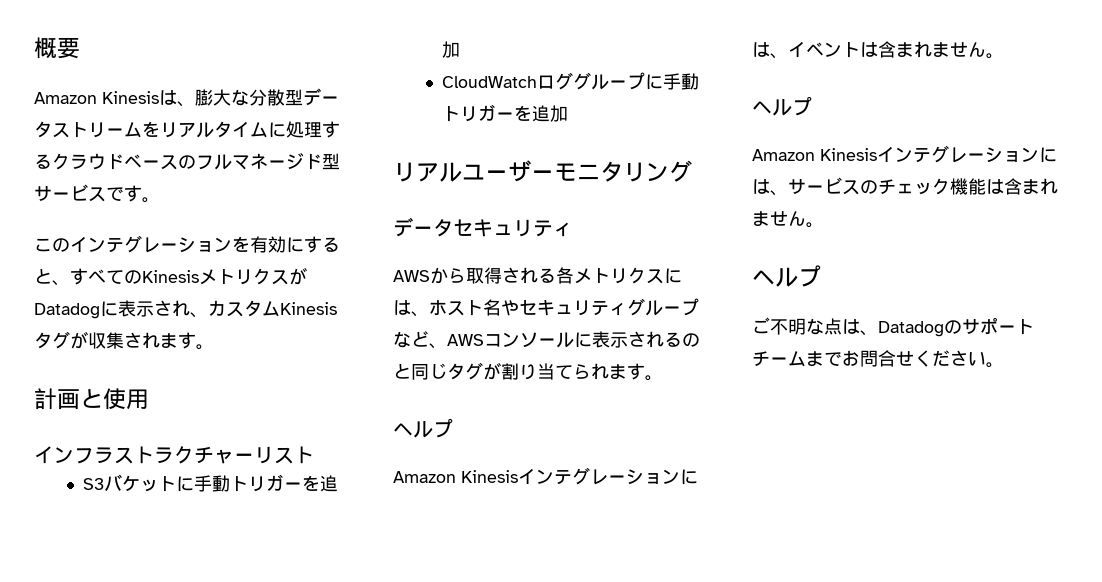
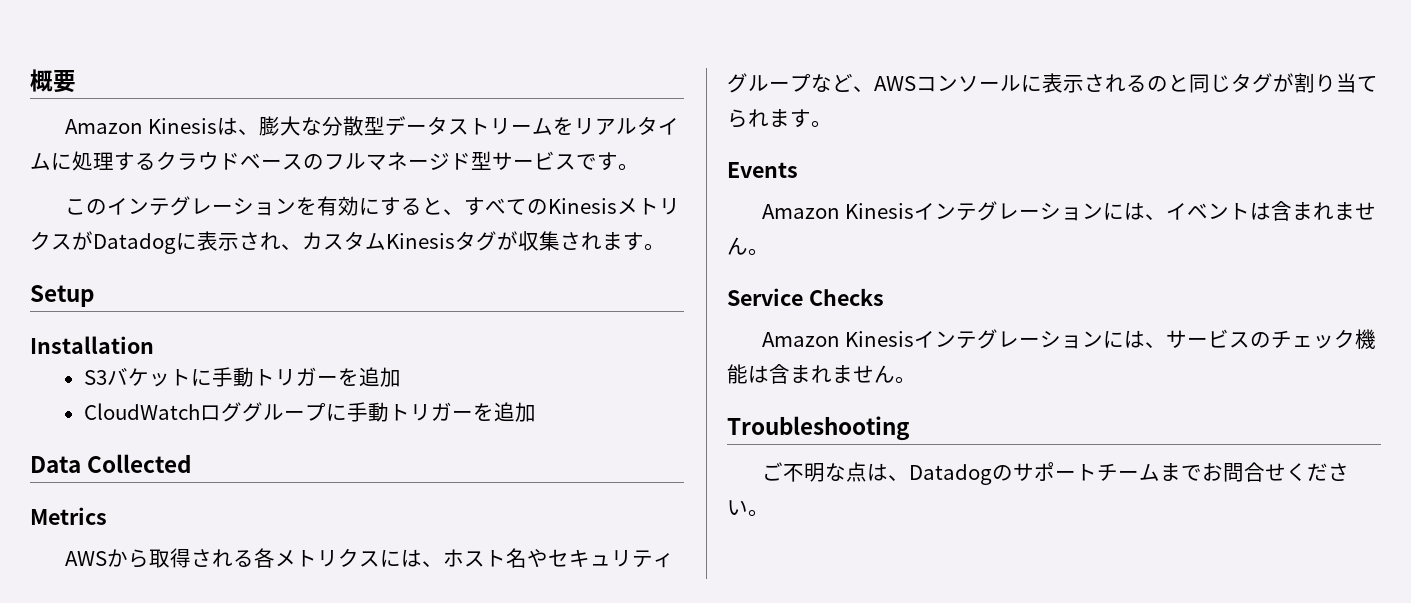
- 計画と使用
- インフラストラクチャーリスト
+ Setup
+ Installation
- リアルユーザーモニタリング
- データセキュリティ
+ Data Collected
+ Metrics
  AWSから取得される各メトリクスには、ホスト名やセキュリティグループなど、AWSコンソールに表示されるのと同じタグが割り当てられます。
- ヘルプ
+ Events
  Amazon Kinesisインテグレーションには、イベントは含まれません。
- ヘルプ
+ Service Checks
  Amazon Kinesisインテグレーションには、サービスのチェック機能は含まれません。
- ヘルプ
+ Troubleshooting

